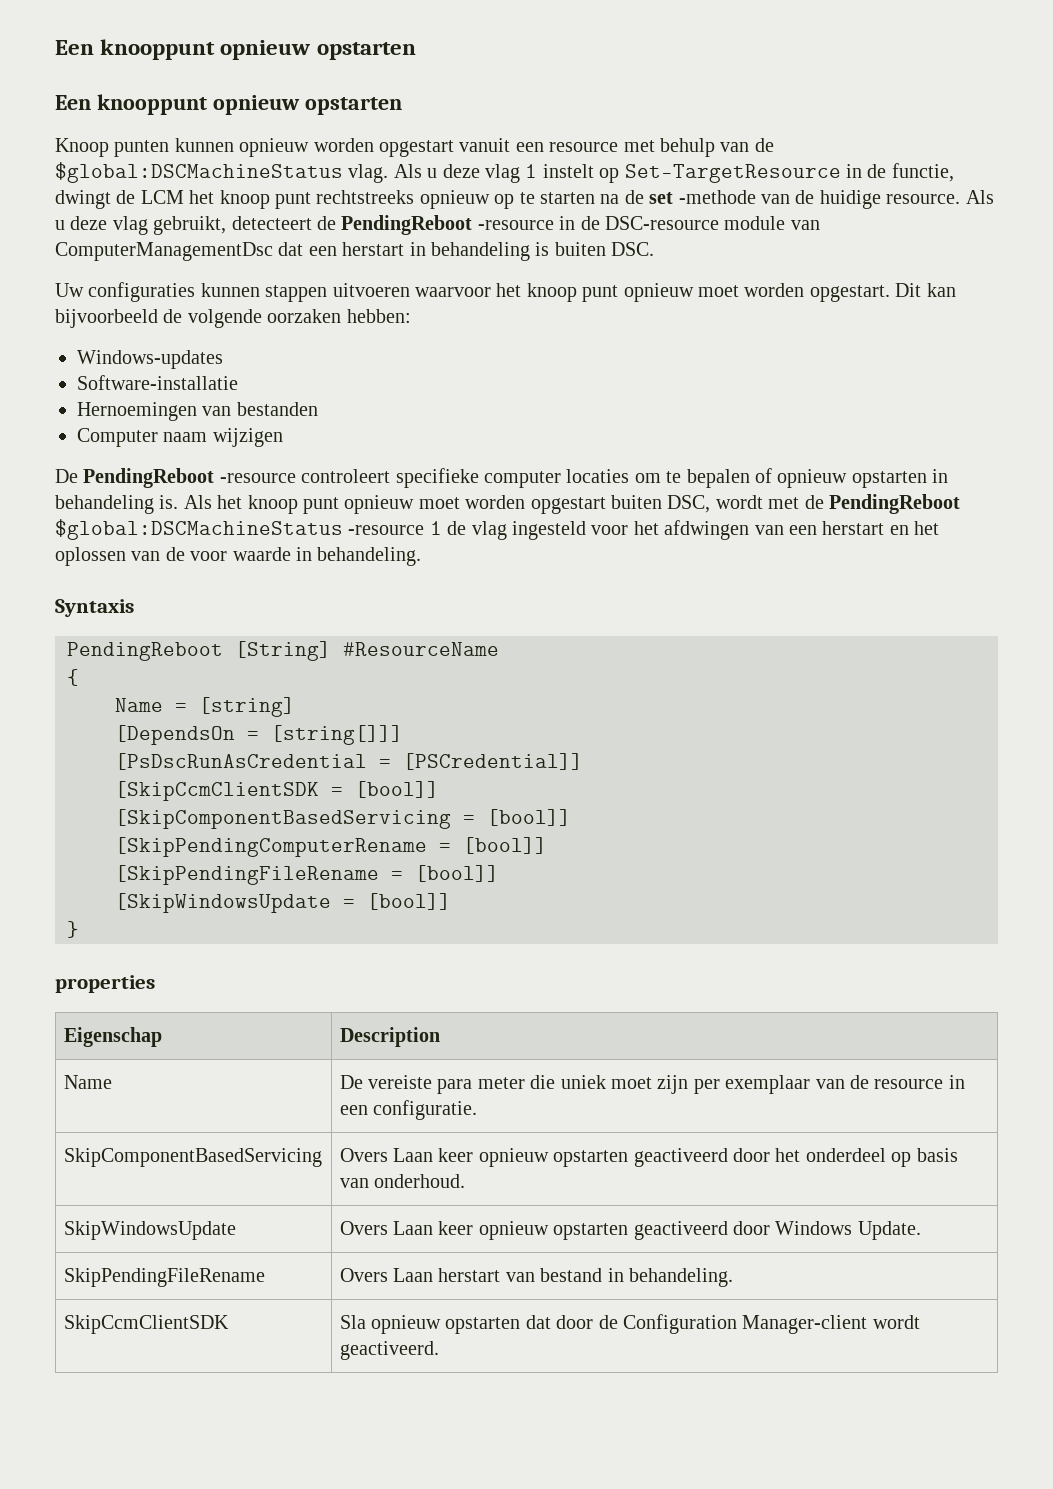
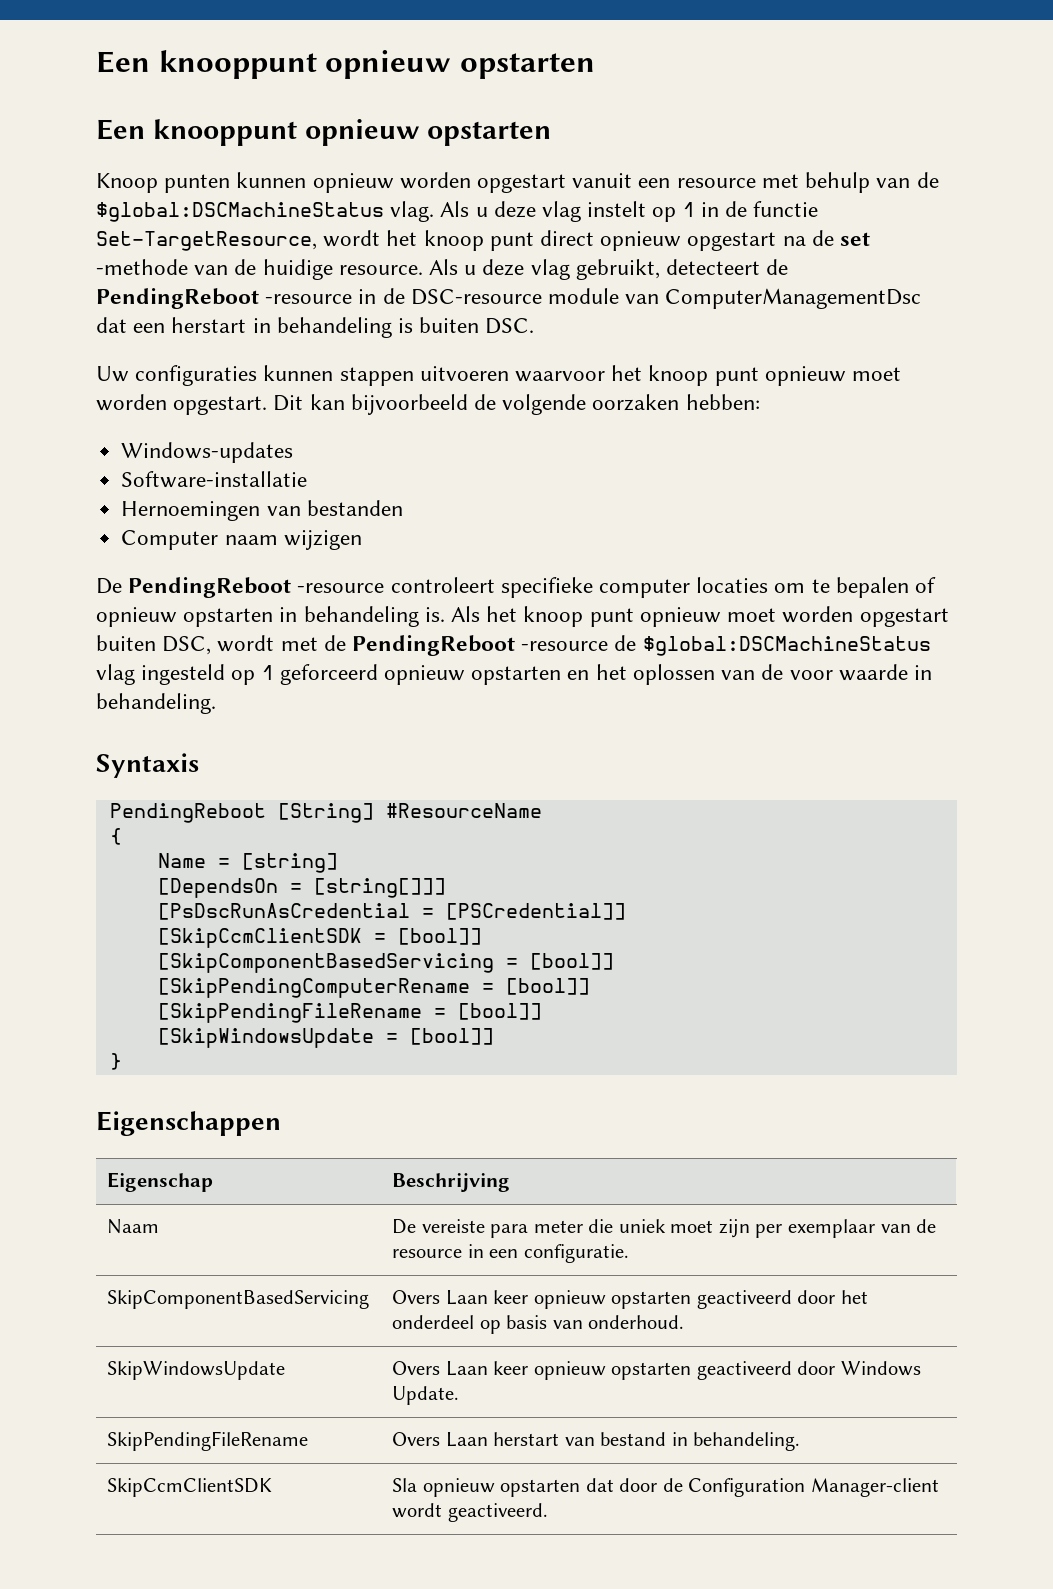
- Als u deze vlag 1 instelt op Set-TargetResource in de functie, dwingt de LCM het knoop punt rechtstreeks opnieuw op te starten na de set -methode van de huidige resource.
+ Als u deze vlag instelt op 1 in de functie Set-TargetResource, wordt het knoop punt direct opnieuw opgestart na de set -methode van de huidige resource.
- Als het knoop punt opnieuw moet worden opgestart buiten DSC, wordt met de PendingReboot $global:DSCMachineStatus -resource 1 de vlag ingesteld voor het afdwingen van een herstart en het oplossen van de voor waarde in behandeling.
+ Als het knoop punt opnieuw moet worden opgestart buiten DSC, wordt met de PendingReboot -resource de $global:DSCMachineStatus vlag ingesteld op 1 geforceerd opnieuw opstarten en het oplossen van de voor waarde in behandeling.
- properties
+ Eigenschappen
- Eigenschap | Description
- Name | De vereiste para meter die uniek moet zijn per exemplaar van de resource in een configuratie.
+ Eigenschap | Beschrijving
+ Naam | De vereiste para meter die uniek moet zijn per exemplaar van de resource in een configuratie.

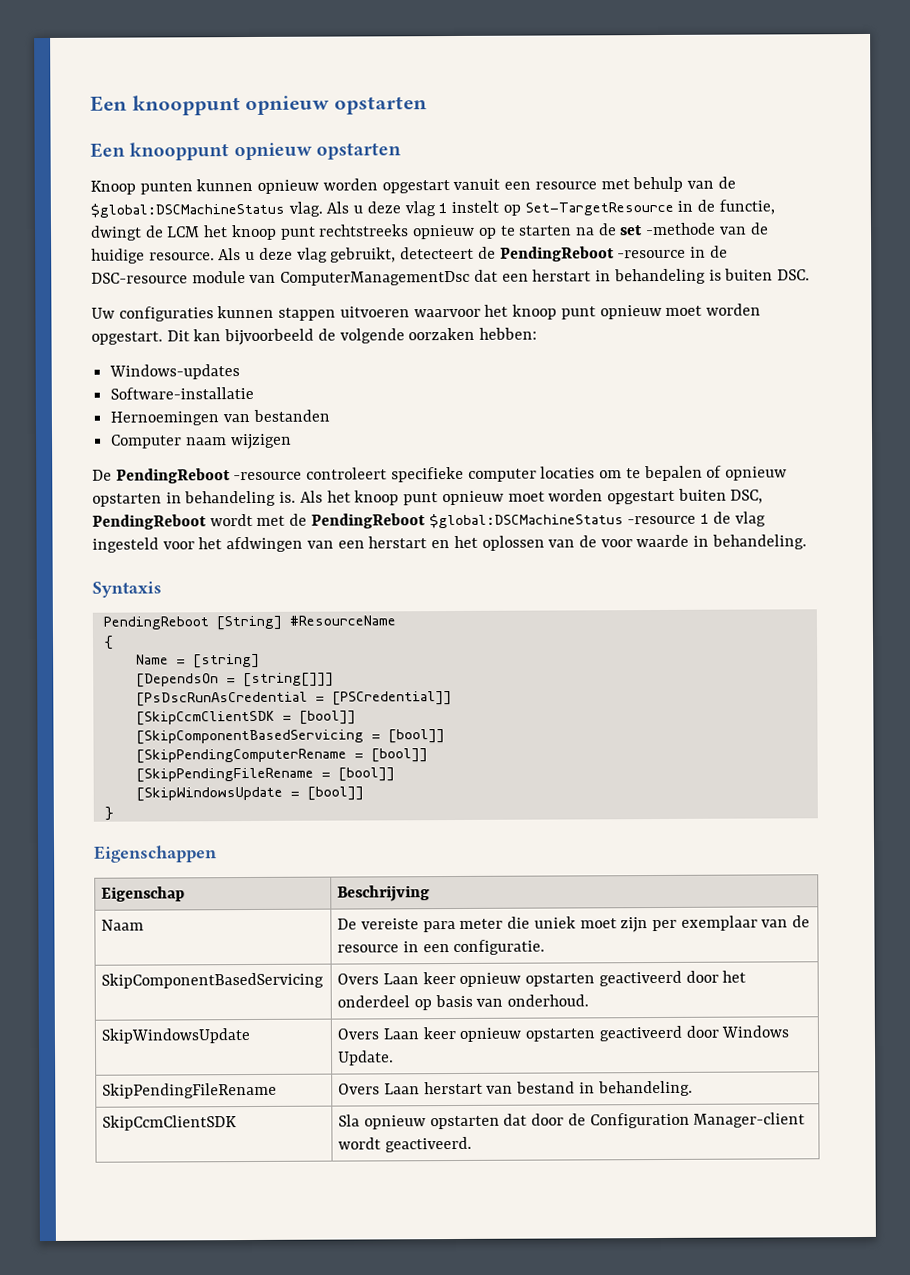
- Als u deze vlag instelt op 1 in de functie Set-TargetResource, wordt het knoop punt direct opnieuw opgestart na de set -methode van de huidige resource.
+ Als u deze vlag 1 instelt op Set-TargetResource in de functie, dwingt de LCM het knoop punt rechtstreeks opnieuw op te starten na de set -methode van de huidige resource.
- Als het knoop punt opnieuw moet worden opgestart buiten DSC, wordt met de PendingReboot -resource de $global:DSCMachineStatus vlag ingesteld op 1 geforceerd opnieuw opstarten en het oplossen van de voor waarde in behandeling.
+ Als het knoop punt opnieuw moet worden opgestart buiten DSC, PendingReboot wordt met de PendingReboot $global:DSCMachineStatus -resource 1 de vlag ingesteld voor het afdwingen van een herstart en het oplossen van de voor waarde in behandeling.

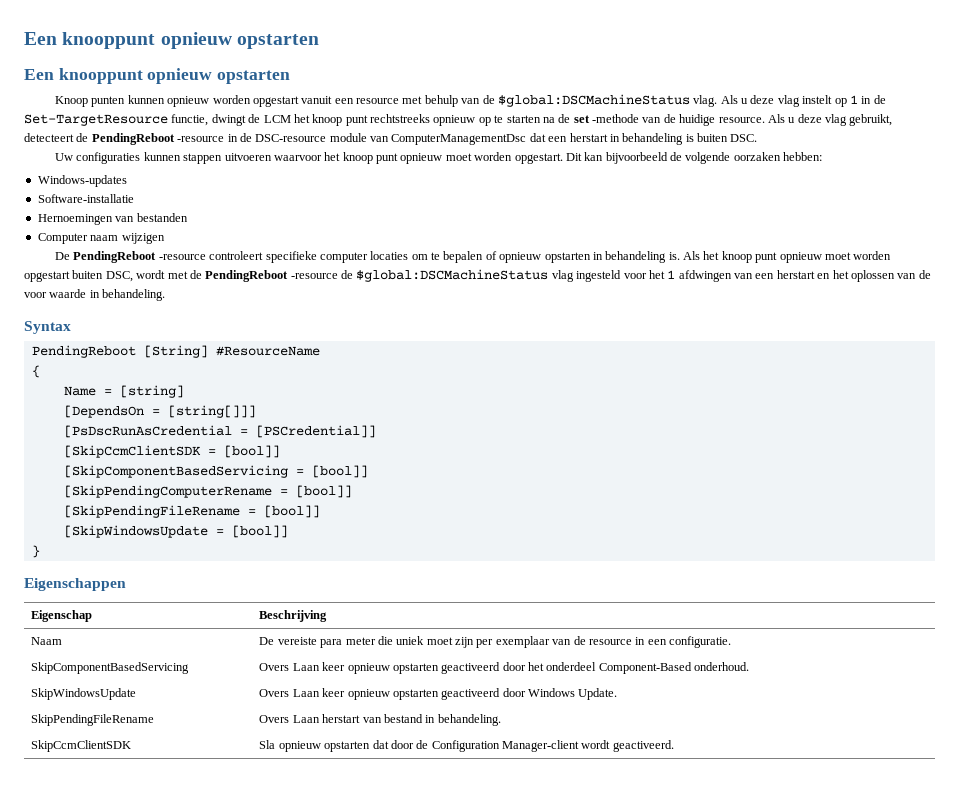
- Als u deze vlag 1 instelt op Set-TargetResource in de functie, dwingt de LCM het knoop punt rechtstreeks opnieuw op te starten na de set -methode van de huidige resource.
+ Als u deze vlag instelt op 1 in de Set-TargetResource functie, dwingt de LCM het knoop punt rechtstreeks opnieuw op te starten na de set -methode van de huidige resource.
- Als het knoop punt opnieuw moet worden opgestart buiten DSC, PendingReboot wordt met de PendingReboot $global:DSCMachineStatus -resource 1 de vlag ingesteld voor het afdwingen van een herstart en het oplossen van de voor waarde in behandeling.
+ Als het knoop punt opnieuw moet worden opgestart buiten DSC, wordt met de PendingReboot -resource de $global:DSCMachineStatus vlag ingesteld voor het 1 afdwingen van een herstart en het oplossen van de voor waarde in behandeling.
- Syntaxis
+ Syntax
- SkipComponentBasedServicing | Overs Laan keer opnieuw opstarten geactiveerd door het onderdeel op basis van onderhoud.
+ SkipComponentBasedServicing | Overs Laan keer opnieuw opstarten geactiveerd door het onderdeel Component-Based onderhoud.

